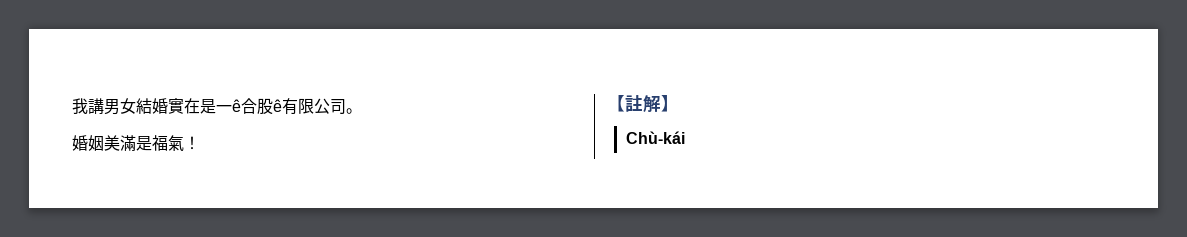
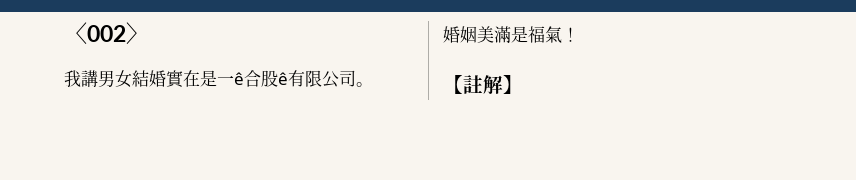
+ 〈002〉
- Chù-kái

